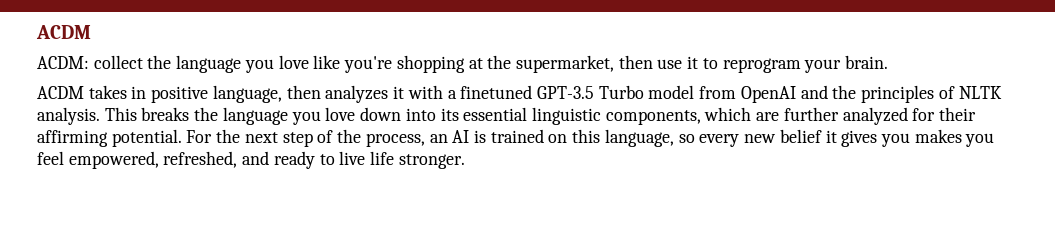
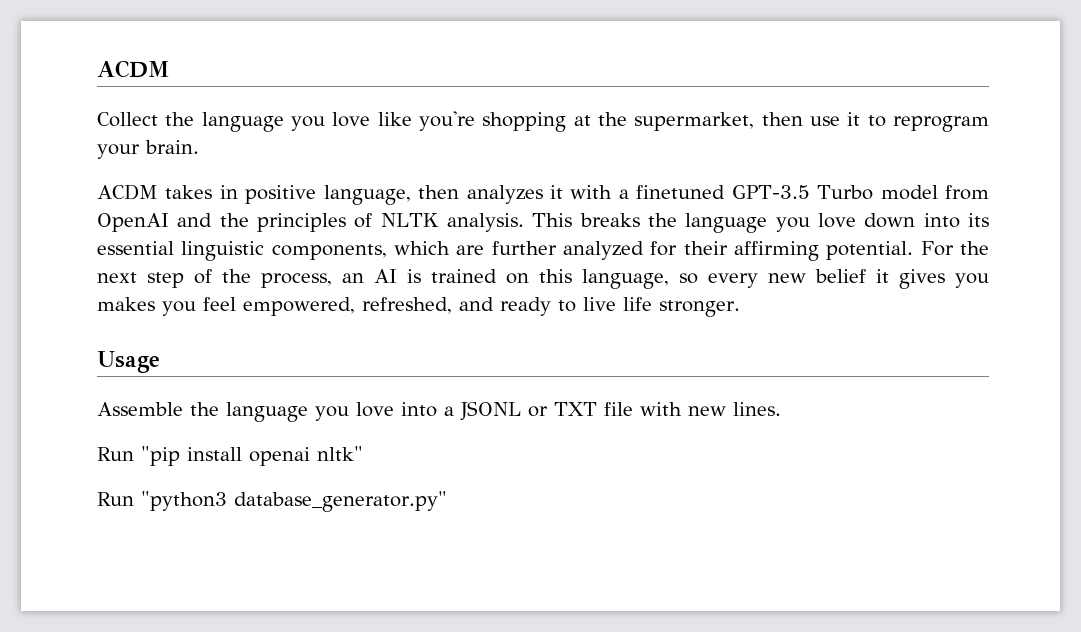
- ACDM: collect the language you love like you're shopping at the supermarket, then use it to reprogram your brain.
+ Collect the language you love like you're shopping at the supermarket, then use it to reprogram your brain.
+ Usage
+ Assemble the language you love into a JSONL or TXT file with new lines.
+ Run "pip install openai nltk"
+ Run "python3 database_generator.py"

